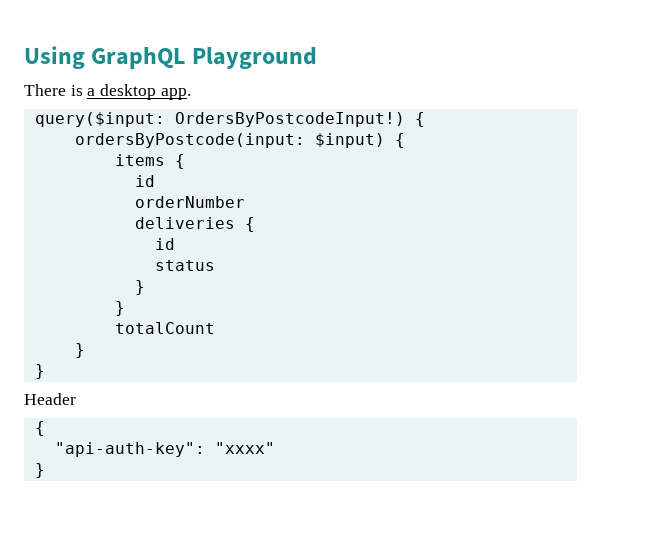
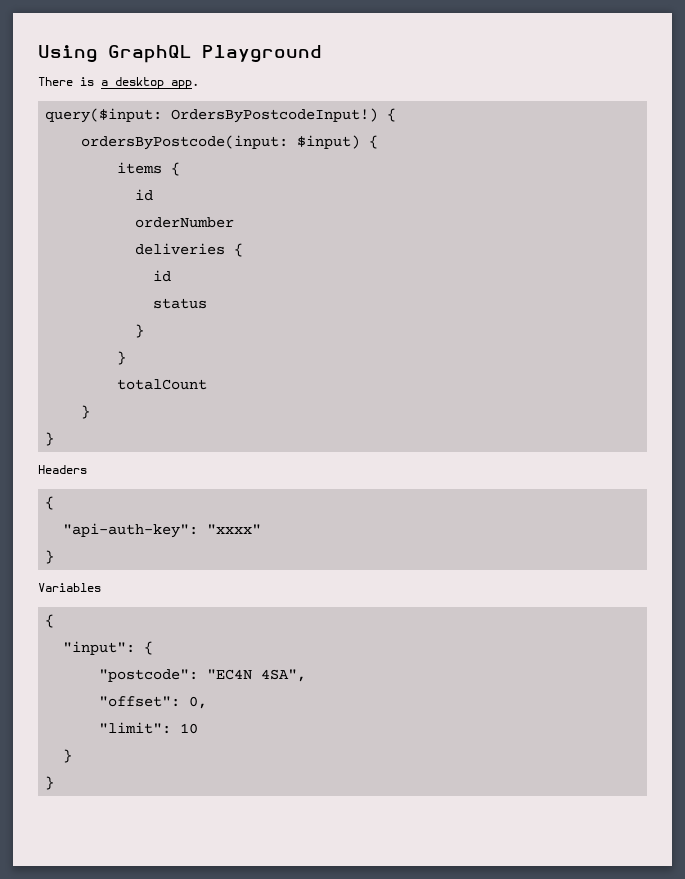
- Header
+ Headers
+ Variables
+ {
+ "input": {
+ "postcode": "EC4N 4SA",
+ "offset": 0,
+ "limit": 10
+ }
+ }

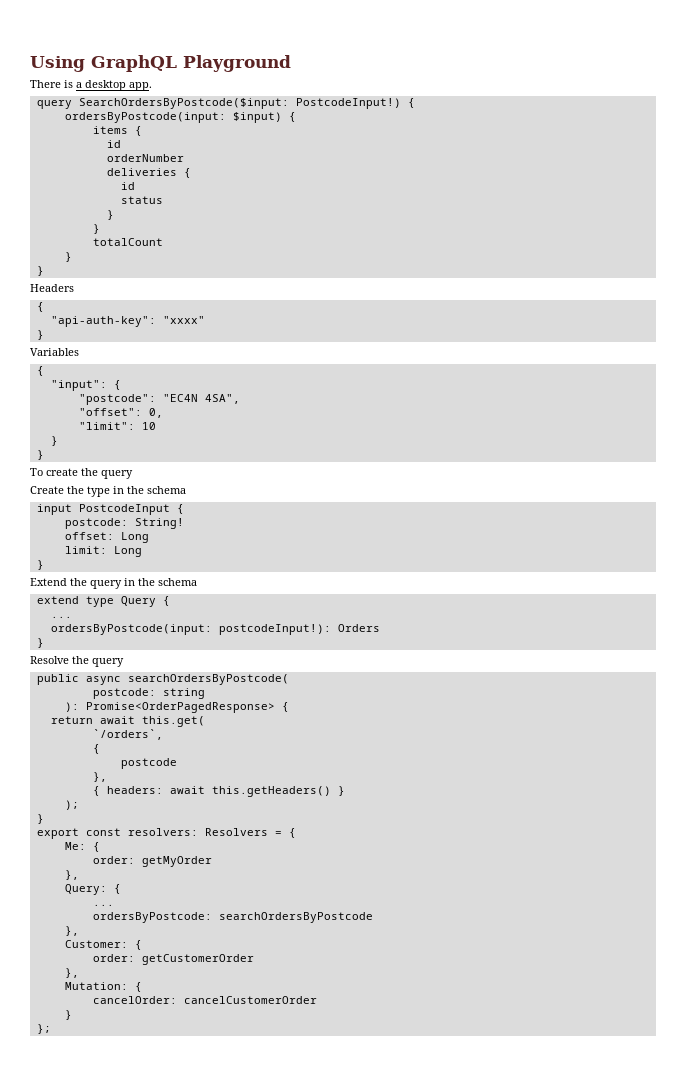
- query($input: OrdersByPostcodeInput!)
+ query SearchOrdersByPostcode($input: PostcodeInput!)
+ To create the query
+ Create the type in the schema
+ input PostcodeInput {
+ postcode: String!
+ offset: Long
+ limit: Long
+ }
+ Extend the query in the schema
+ extend type Query {
+ ...
+ ordersByPostcode(input: postcodeInput!): Orders
+ }
+ Resolve the query
+ public async searchOrdersByPostcode(
+ postcode: string
+ ): Promise<OrderPagedResponse> {
+ return await this.get(
+ `/orders`,
+ {
+ postcode
+ },
+ { headers: await this.getHeaders() }
+ );
+ }
+ export const resolvers: Resolvers = {
+ Me: {
+ order: getMyOrder
+ },
+ Query: {
+ ...
+ ordersByPostcode: searchOrdersByPostcode
+ },
+ Customer: {
+ order: getCustomerOrder
+ },
+ Mutation: {
+ cancelOrder: cancelCustomerOrder
+ }
+ };

